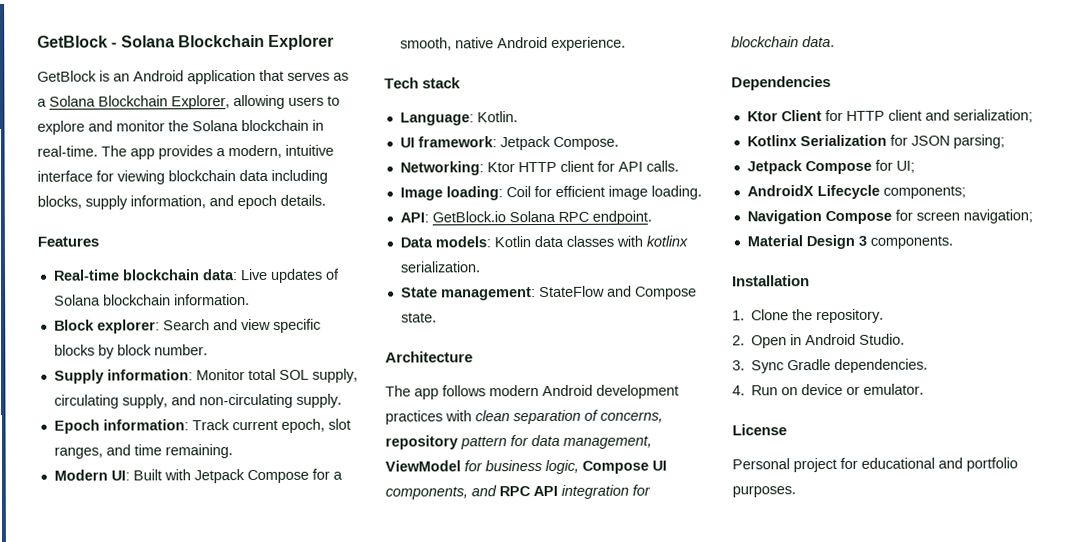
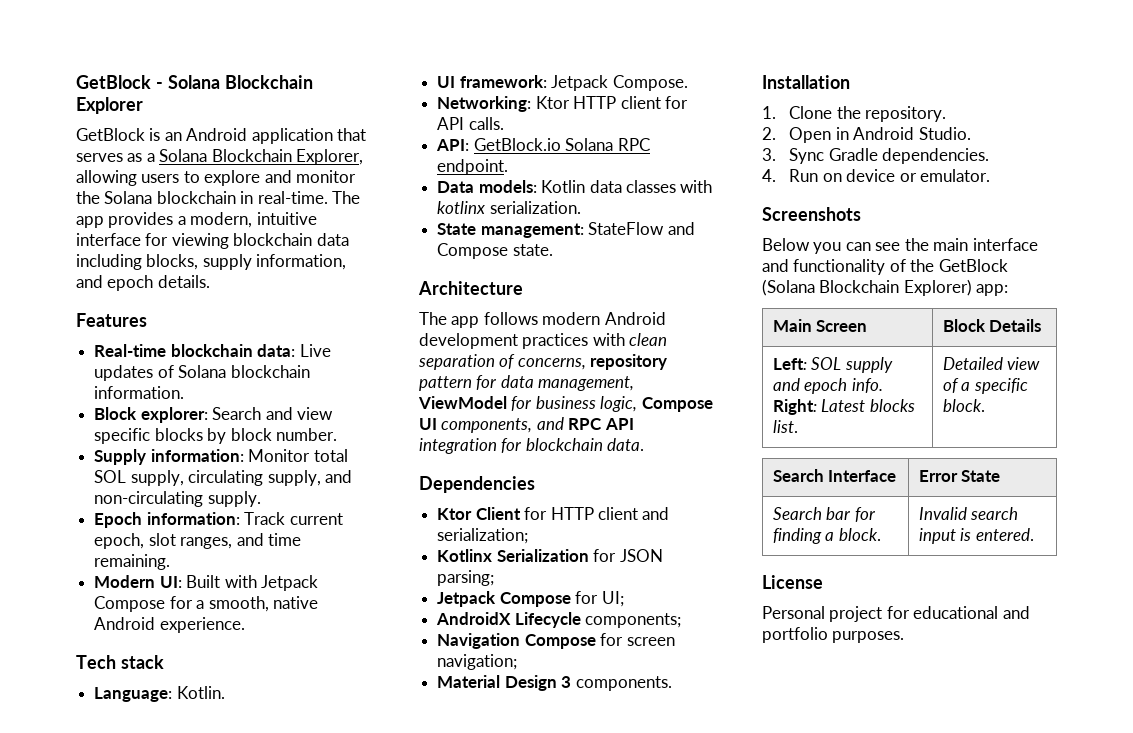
- Image loading: Coil for efficient image loading.
+ Screenshots
+ Below you can see the main interface and functionality of the GetBlock (Solana Blockchain Explorer) app:
+ Main Screen | Block Details
+ Left: SOL supply and epoch info. Right: Latest blocks list. | Detailed view of a specific block.
+ Search Interface | Error State
+ Search bar for finding a block. | Invalid search input is entered.

